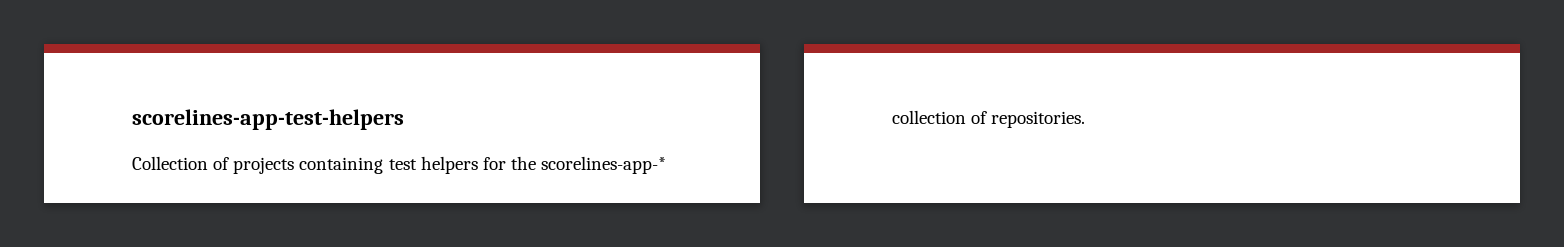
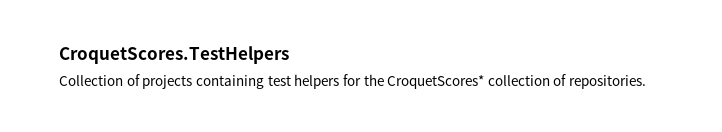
- scorelines-app-test-helpers
+ CroquetScores.TestHelpers
- Collection of projects containing test helpers for the scorelines-app-* collection of repositories.
+ Collection of projects containing test helpers for the CroquetScores* collection of repositories.

